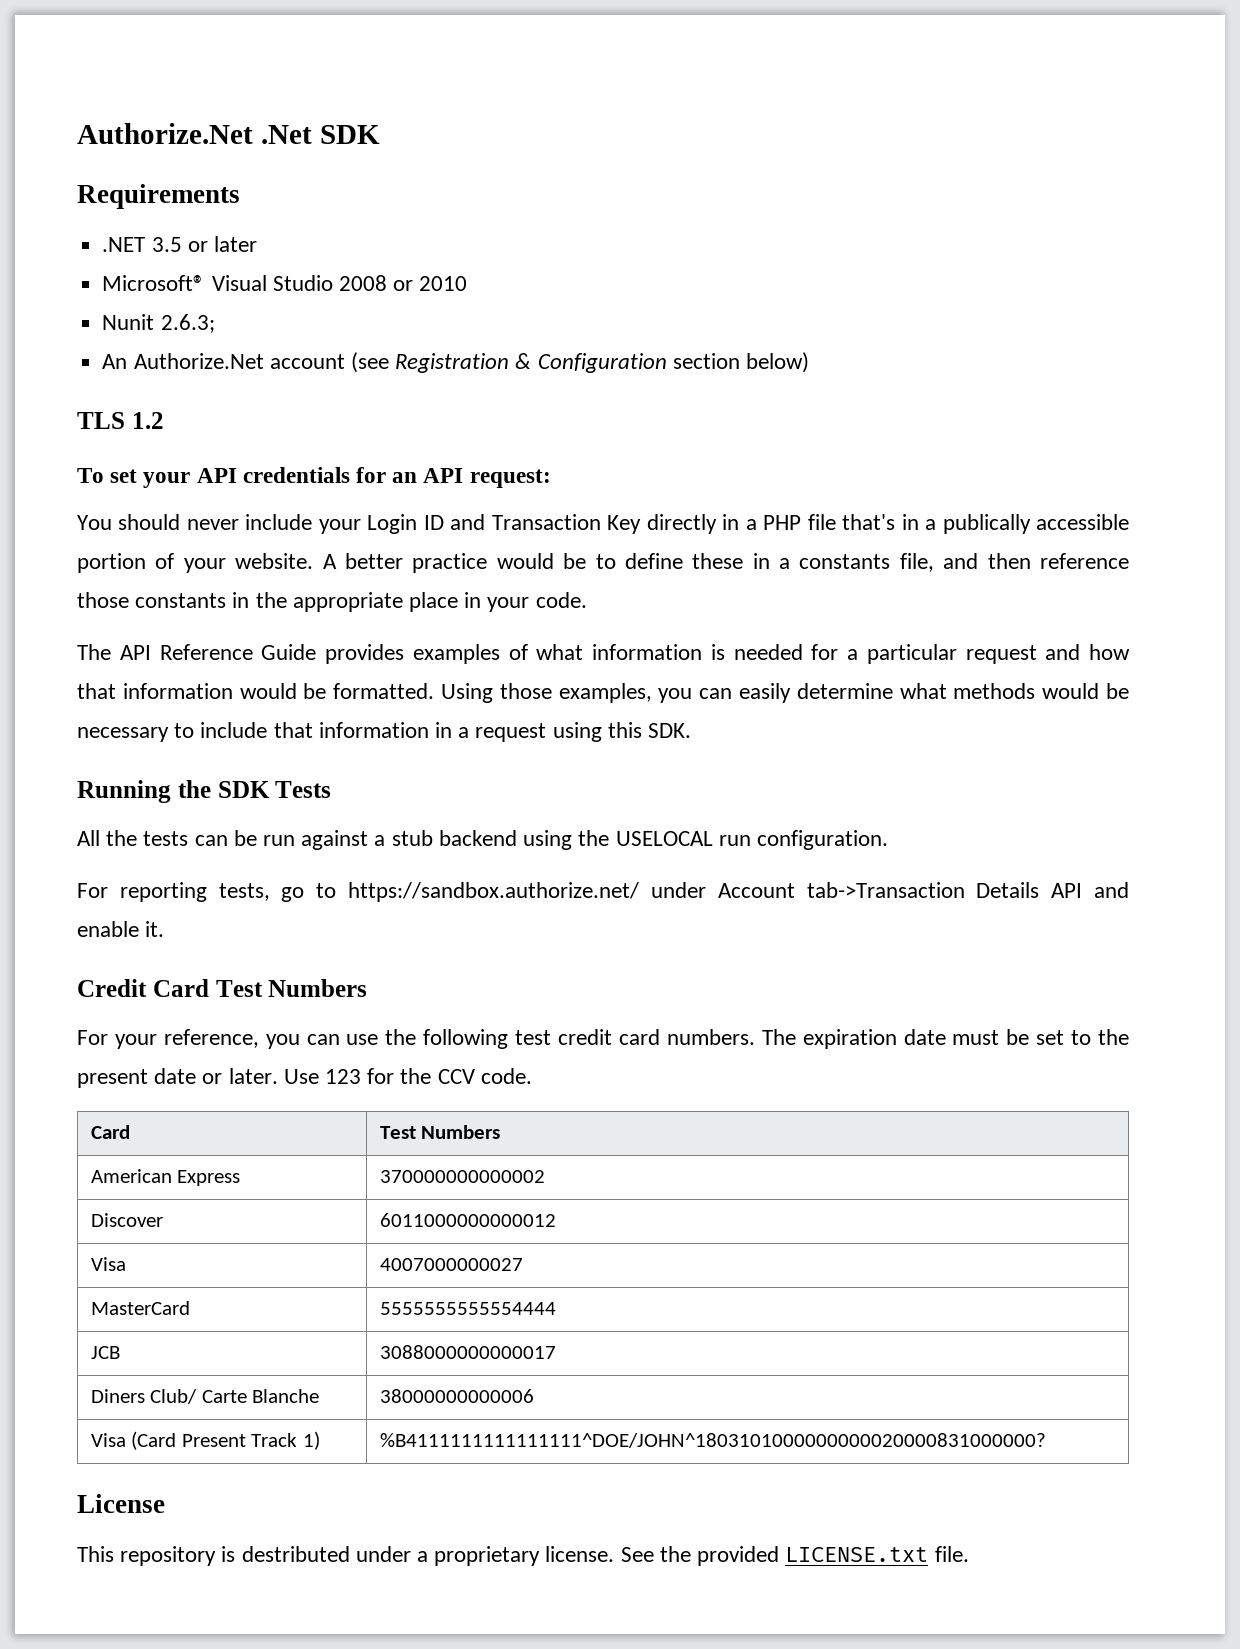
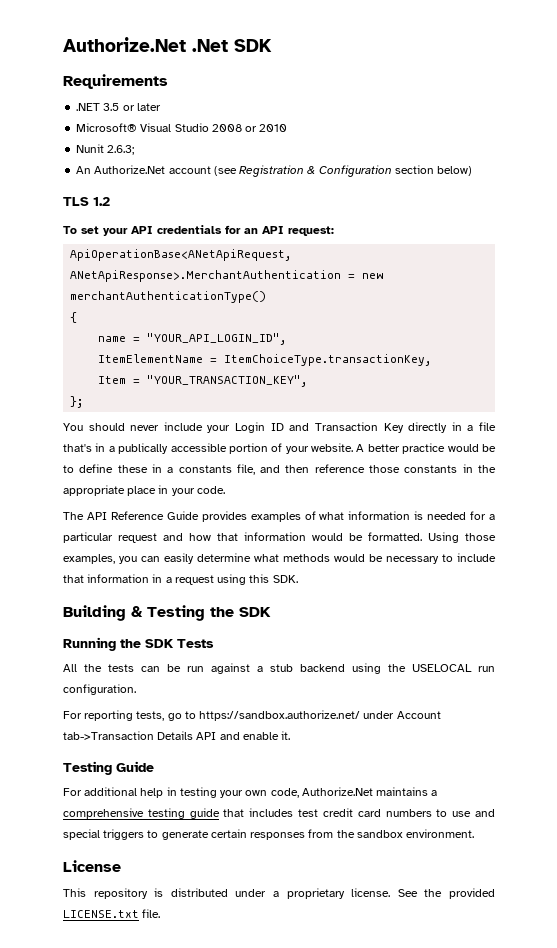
+ ApiOperationBase<ANetApiRequest, ANetApiResponse>.MerchantAuthentication = new merchantAuthenticationType()
+ {
+ name = "YOUR_API_LOGIN_ID",
+ ItemElementName = ItemChoiceType.transactionKey,
+ Item = "YOUR_TRANSACTION_KEY",
+ };
- You should never include your Login ID and Transaction Key directly in a PHP file that's in a publically accessible portion of your website.
+ You should never include your Login ID and Transaction Key directly in a file that's in a publically accessible portion of your website.
+ Building & Testing the SDK
- Credit Card Test Numbers
- For your reference, you can use the following test credit card numbers. The expiration date must be set to the present date or later. Use 123 for the CCV code.
- Card | Test Numbers
- American Express | 370000000000002
- Discover | 6011000000000012
- Visa | 4007000000027
- MasterCard | 5555555555554444
- JCB | 3088000000000017
- Diners Club/ Carte Blanche | 38000000000006
- Visa (Card Present Track 1) | %B4111111111111111^DOE/JOHN^1803101000000000020000831000000?
+ Testing Guide
+ For additional help in testing your own code, Authorize.Net maintains a comprehensive testing guide that includes test credit card numbers to use and special triggers to generate certain responses from the sandbox environment.
- This repository is destributed under a proprietary license.
+ This repository is distributed under a proprietary license.

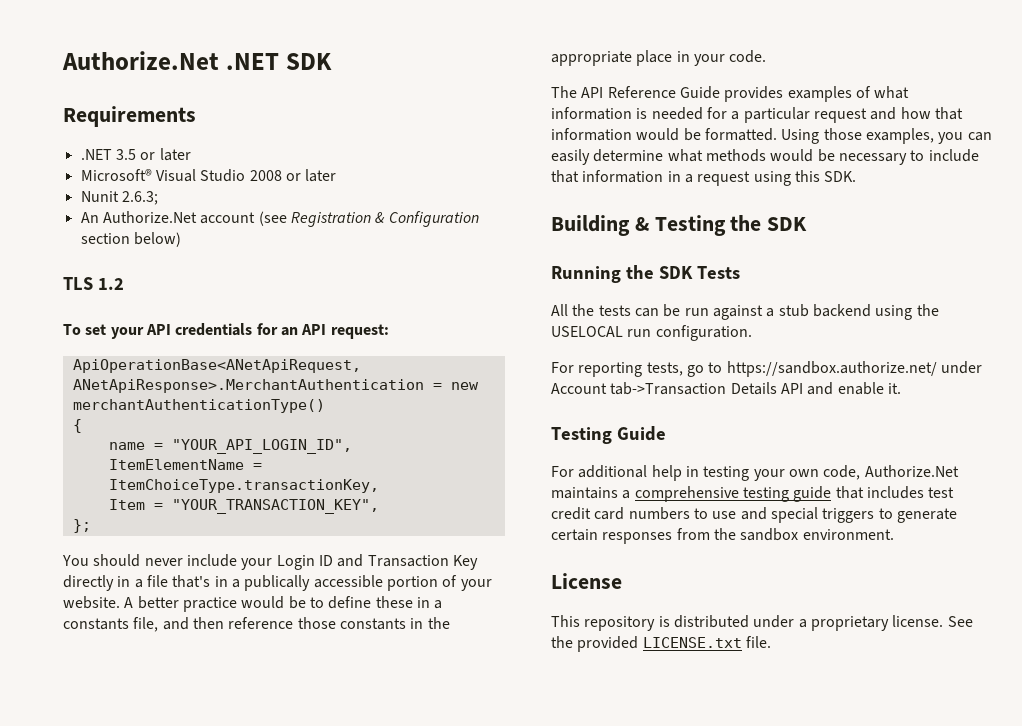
- Authorize.Net .Net SDK
+ Authorize.Net .NET SDK
- Microsoft® Visual Studio 2008 or 2010
+ Microsoft® Visual Studio 2008 or later

